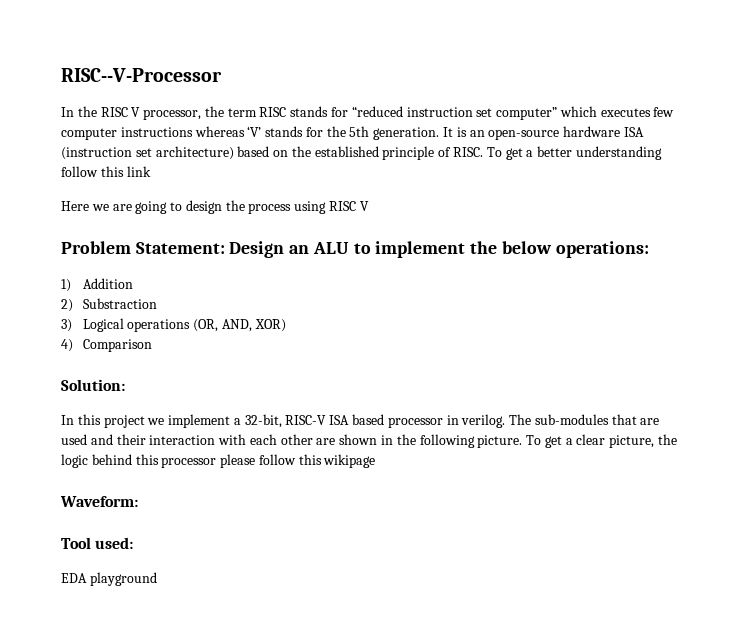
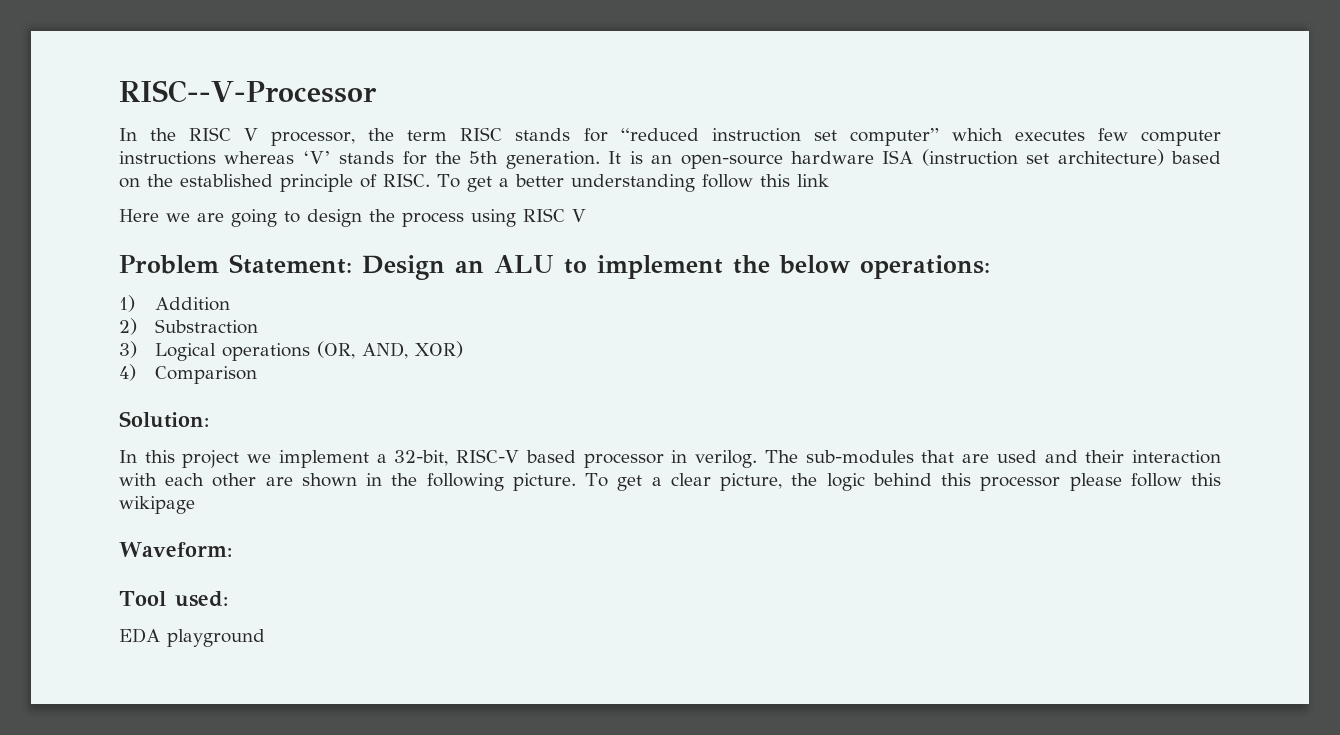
- In this project we implement a 32-bit, RISC-V ISA based processor in verilog.
+ In this project we implement a 32-bit, RISC-V based processor in verilog.

